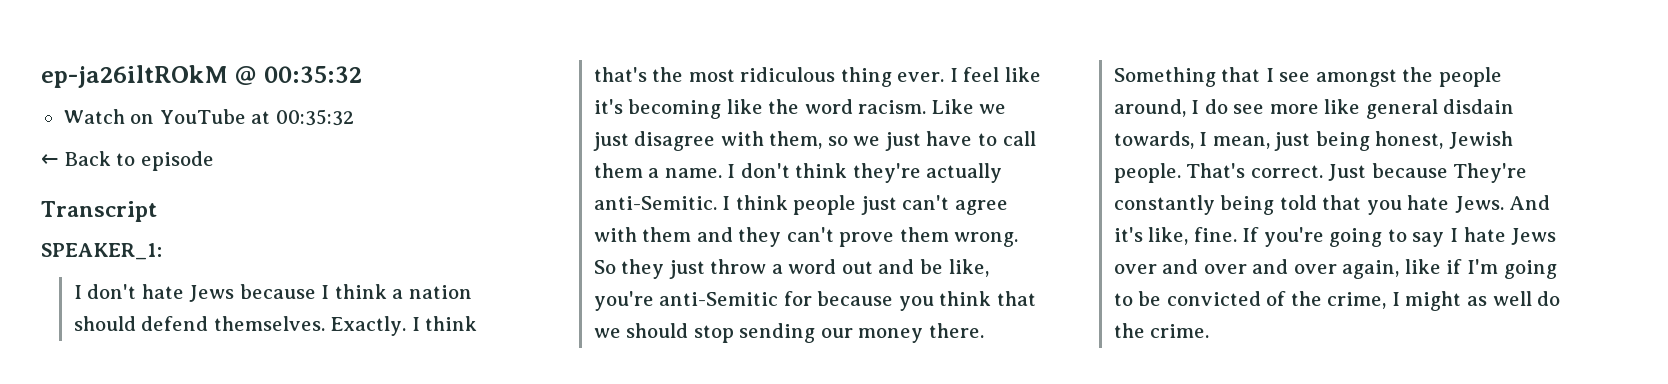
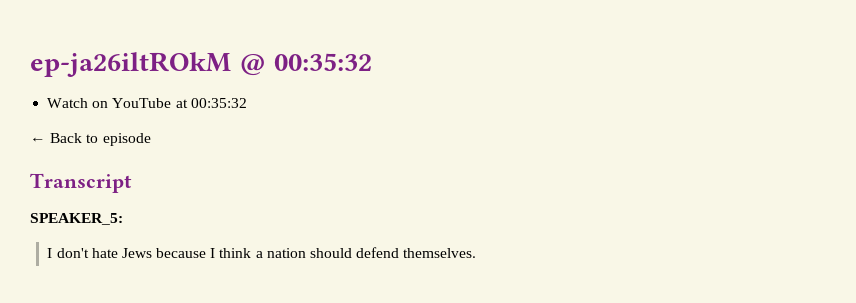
- SPEAKER_1:
+ SPEAKER_5:
- Exactly. I think that's the most ridiculous thing ever. I feel like it's becoming like the word racism. Like we just disagree with them, so we just have to call them a name. I don't think they're actually anti-Semitic. I think people just can't agree with them and they can't prove them wrong. So they just throw a word out and be like, you're anti-Semitic for because you think that we should stop sending our money there. Something that I see amongst the people around, I do see more like general disdain towards, I mean, just being honest, Jewish people. That's correct. Just because They're constantly being told that you hate Jews. And it's like, fine. If you're going to say I hate Jews over and over and over again, like if I'm going to be convicted of the crime, I might as well do the crime.

